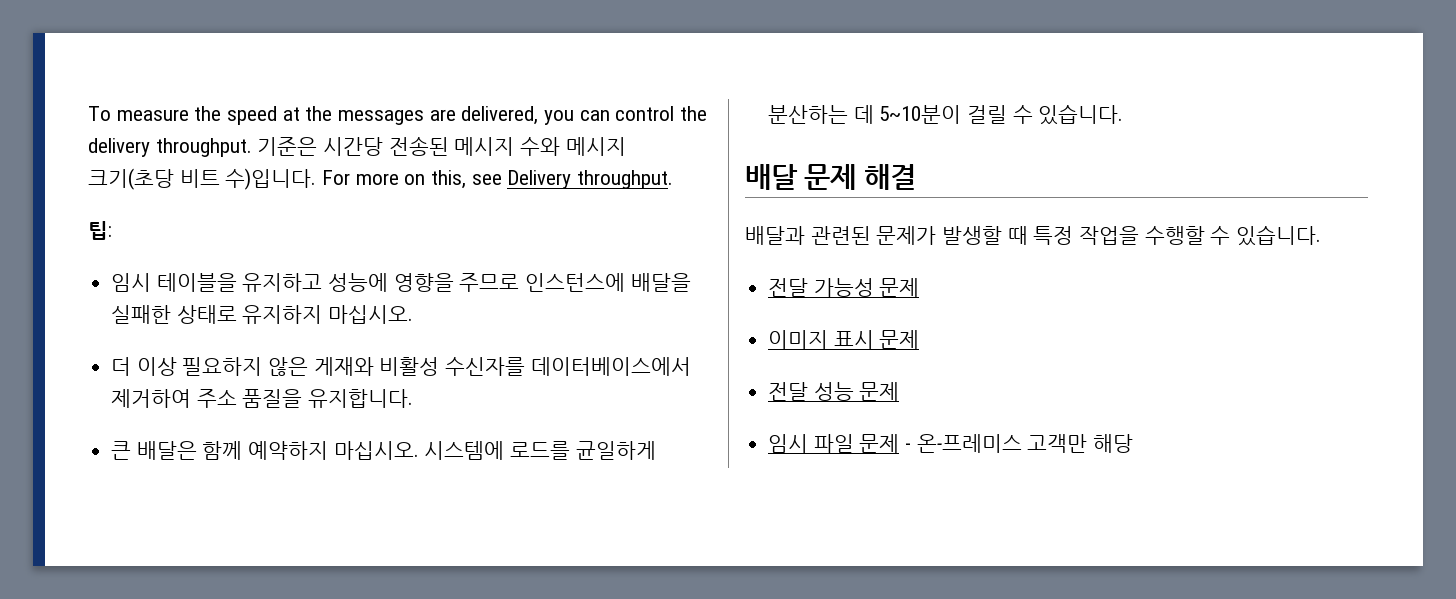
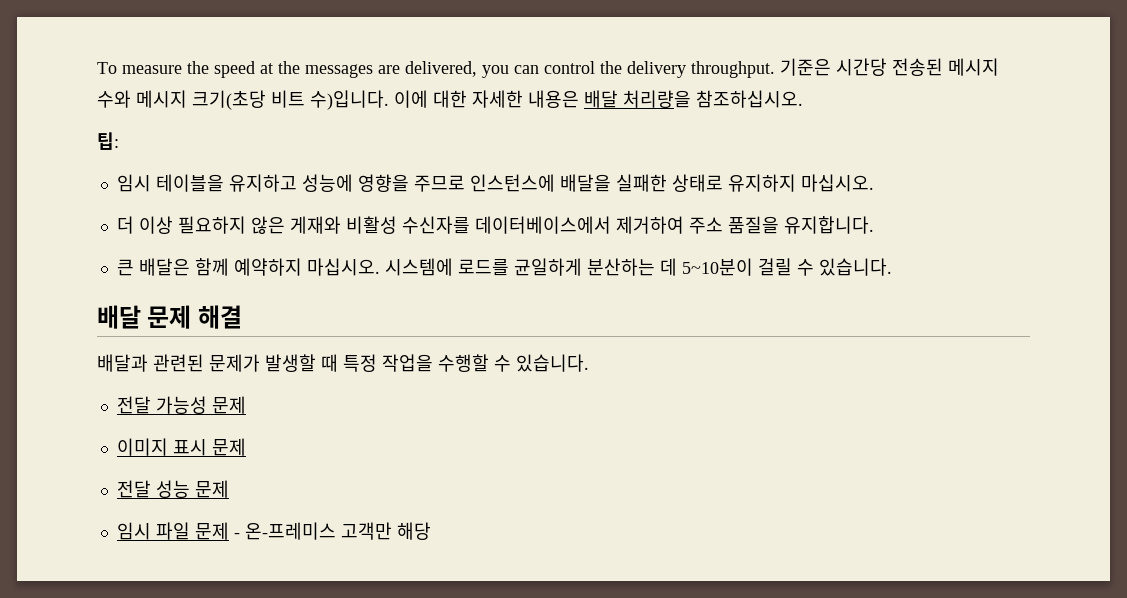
- For more on this, see Delivery throughput.
+ 이에 대한 자세한 내용은 배달 처리량을 참조하십시오.

